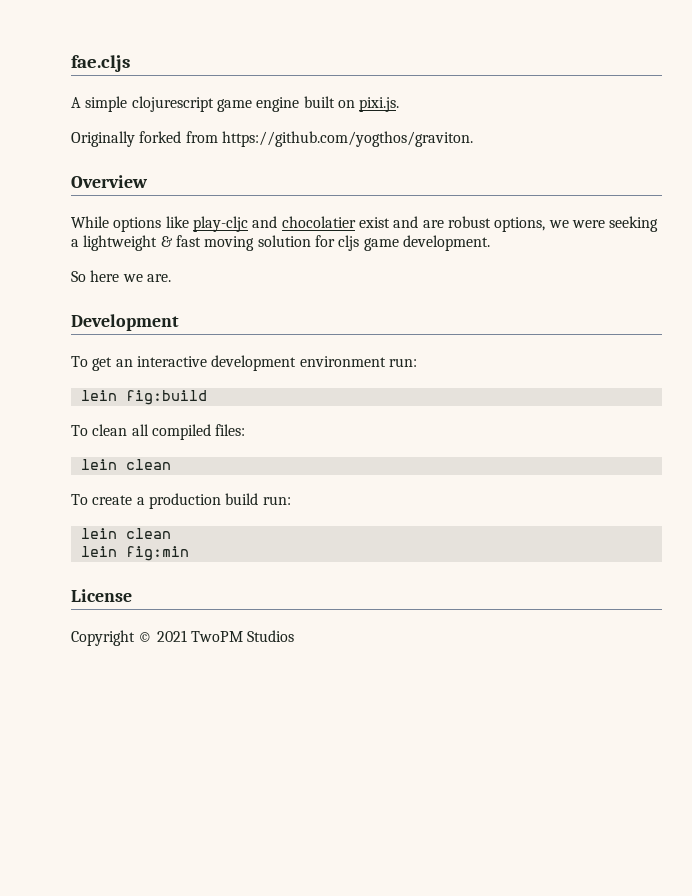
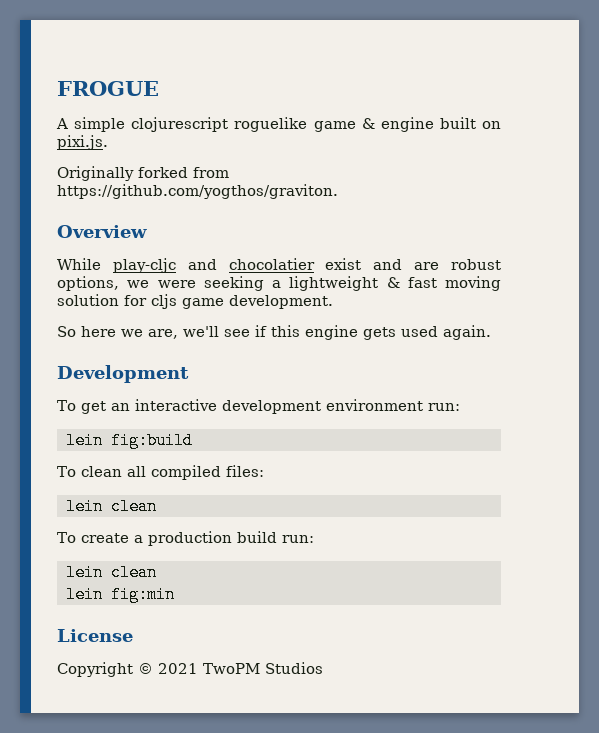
- fae.cljs
+ FROGUE
- A simple clojurescript game engine built on pixi.js.
+ A simple clojurescript roguelike game & engine built on pixi.js.
- While options like play-cljc and chocolatier exist and are robust options, we were seeking a lightweight & fast moving solution for cljs game development.
+ While play-cljc and chocolatier exist and are robust options, we were seeking a lightweight & fast moving solution for cljs game development.
- So here we are.
+ So here we are, we'll see if this engine gets used again.

